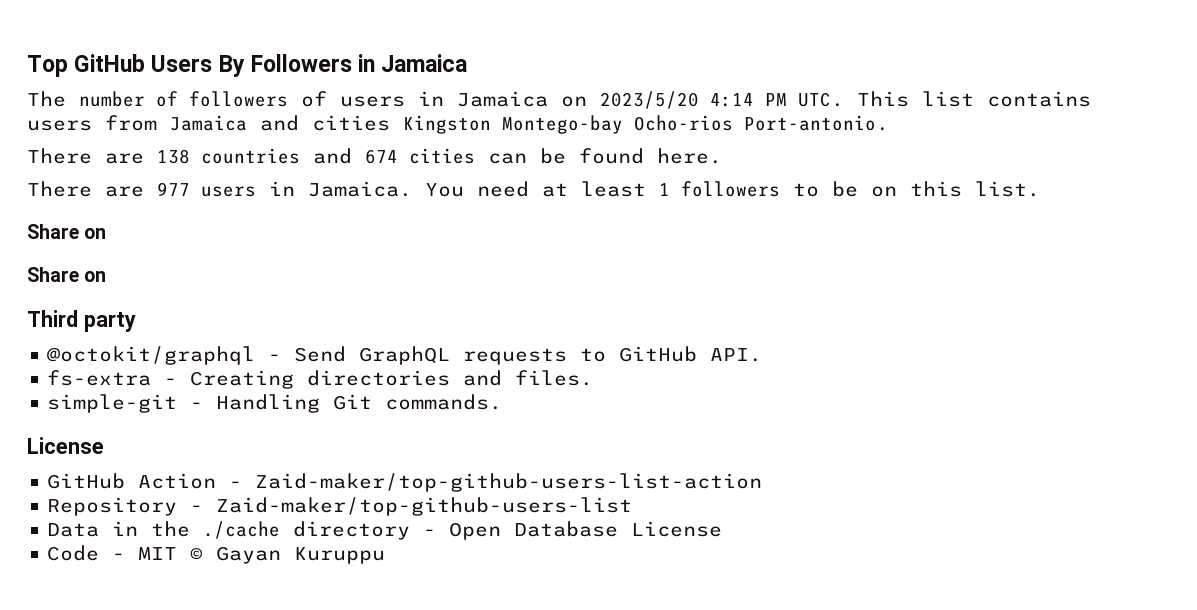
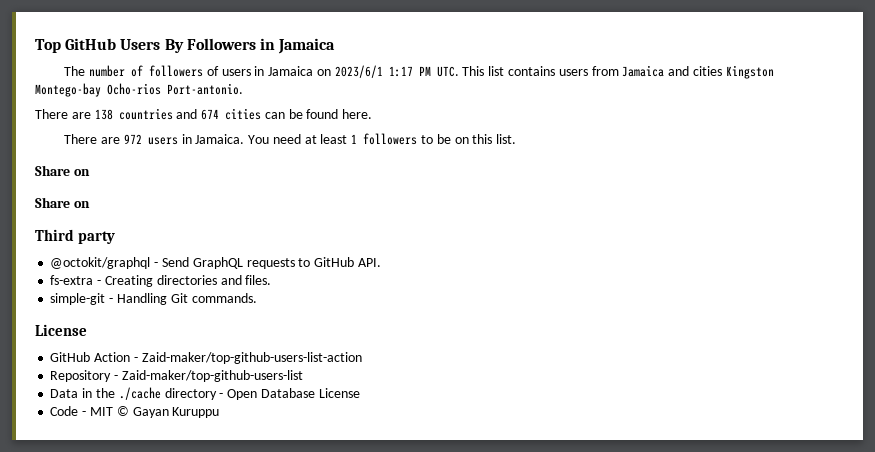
- The number of followers of users in Jamaica on 2023/5/20 4:14 PM UTC. This list contains users from Jamaica and cities Kingston Montego-bay Ocho-rios Port-antonio.
+ The number of followers of users in Jamaica on 2023/6/1 1:17 PM UTC. This list contains users from Jamaica and cities Kingston Montego-bay Ocho-rios Port-antonio.
- There are 977 users in Jamaica.
+ There are 972 users in Jamaica.

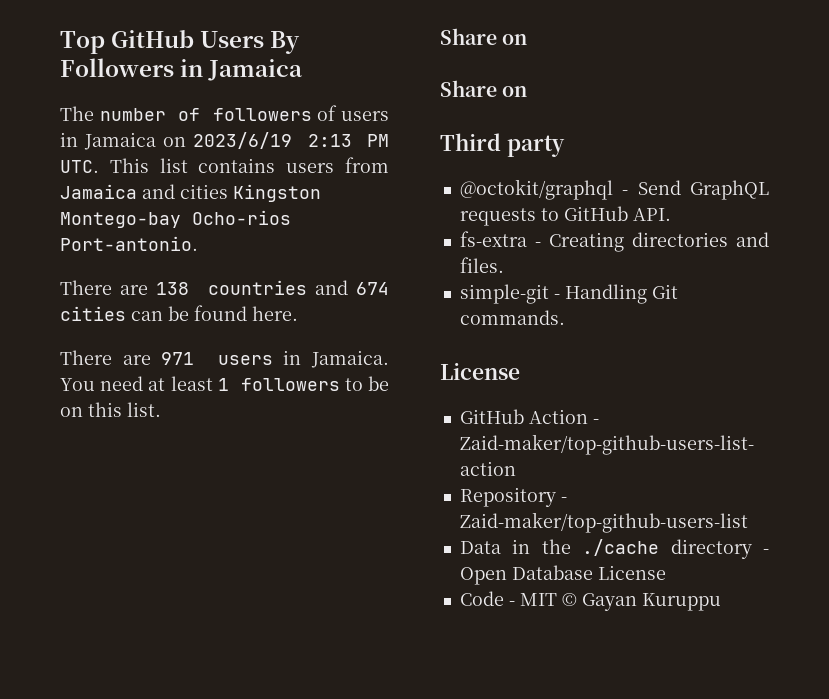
- The number of followers of users in Jamaica on 2023/6/1 1:17 PM UTC. This list contains users from Jamaica and cities Kingston Montego-bay Ocho-rios Port-antonio.
+ The number of followers of users in Jamaica on 2023/6/19 2:13 PM UTC. This list contains users from Jamaica and cities Kingston Montego-bay Ocho-rios Port-antonio.
- There are 972 users in Jamaica.
+ There are 971 users in Jamaica.

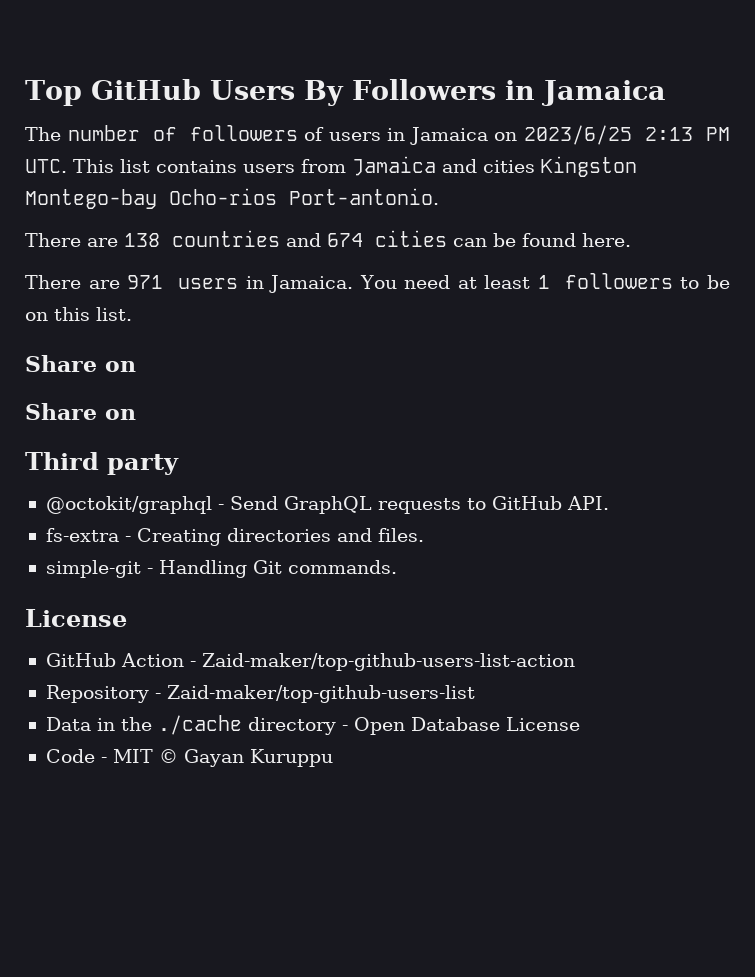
- The number of followers of users in Jamaica on 2023/6/19 2:13 PM UTC. This list contains users from Jamaica and cities Kingston Montego-bay Ocho-rios Port-antonio.
+ The number of followers of users in Jamaica on 2023/6/25 2:13 PM UTC. This list contains users from Jamaica and cities Kingston Montego-bay Ocho-rios Port-antonio.

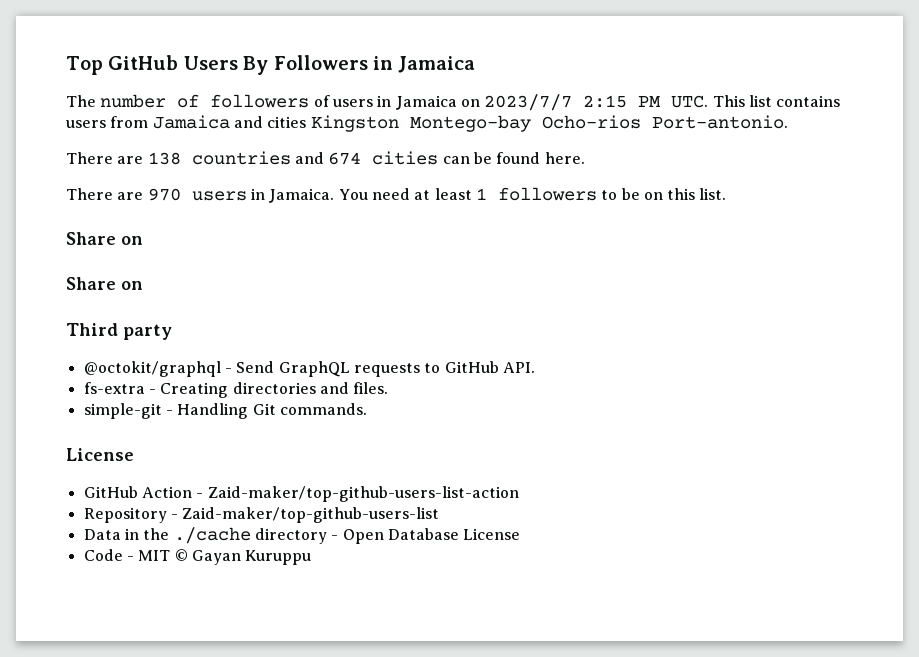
- The number of followers of users in Jamaica on 2023/6/25 2:13 PM UTC. This list contains users from Jamaica and cities Kingston Montego-bay Ocho-rios Port-antonio.
+ The number of followers of users in Jamaica on 2023/7/7 2:15 PM UTC. This list contains users from Jamaica and cities Kingston Montego-bay Ocho-rios Port-antonio.
- There are 971 users in Jamaica.
+ There are 970 users in Jamaica.

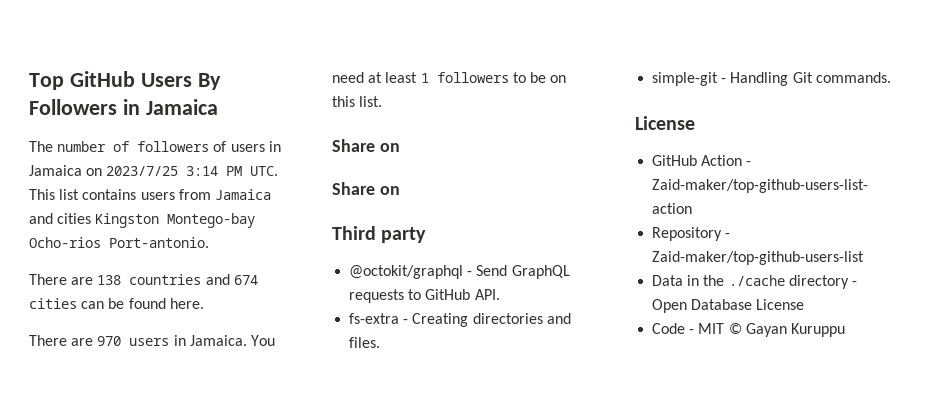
- The number of followers of users in Jamaica on 2023/7/7 2:15 PM UTC. This list contains users from Jamaica and cities Kingston Montego-bay Ocho-rios Port-antonio.
+ The number of followers of users in Jamaica on 2023/7/25 3:14 PM UTC. This list contains users from Jamaica and cities Kingston Montego-bay Ocho-rios Port-antonio.

